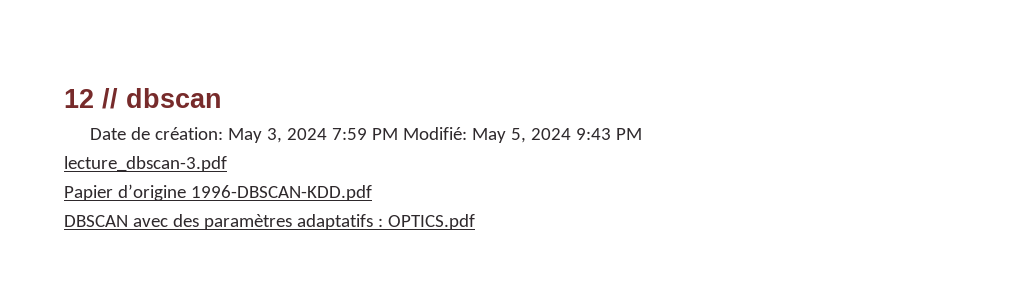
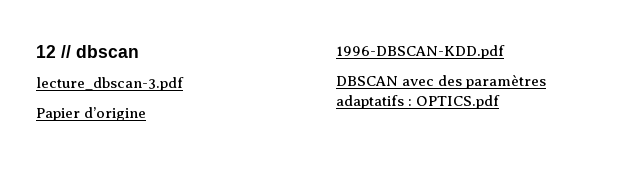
- Date de création: May 3, 2024 7:59 PM Modifié: May 5, 2024 9:43 PM

